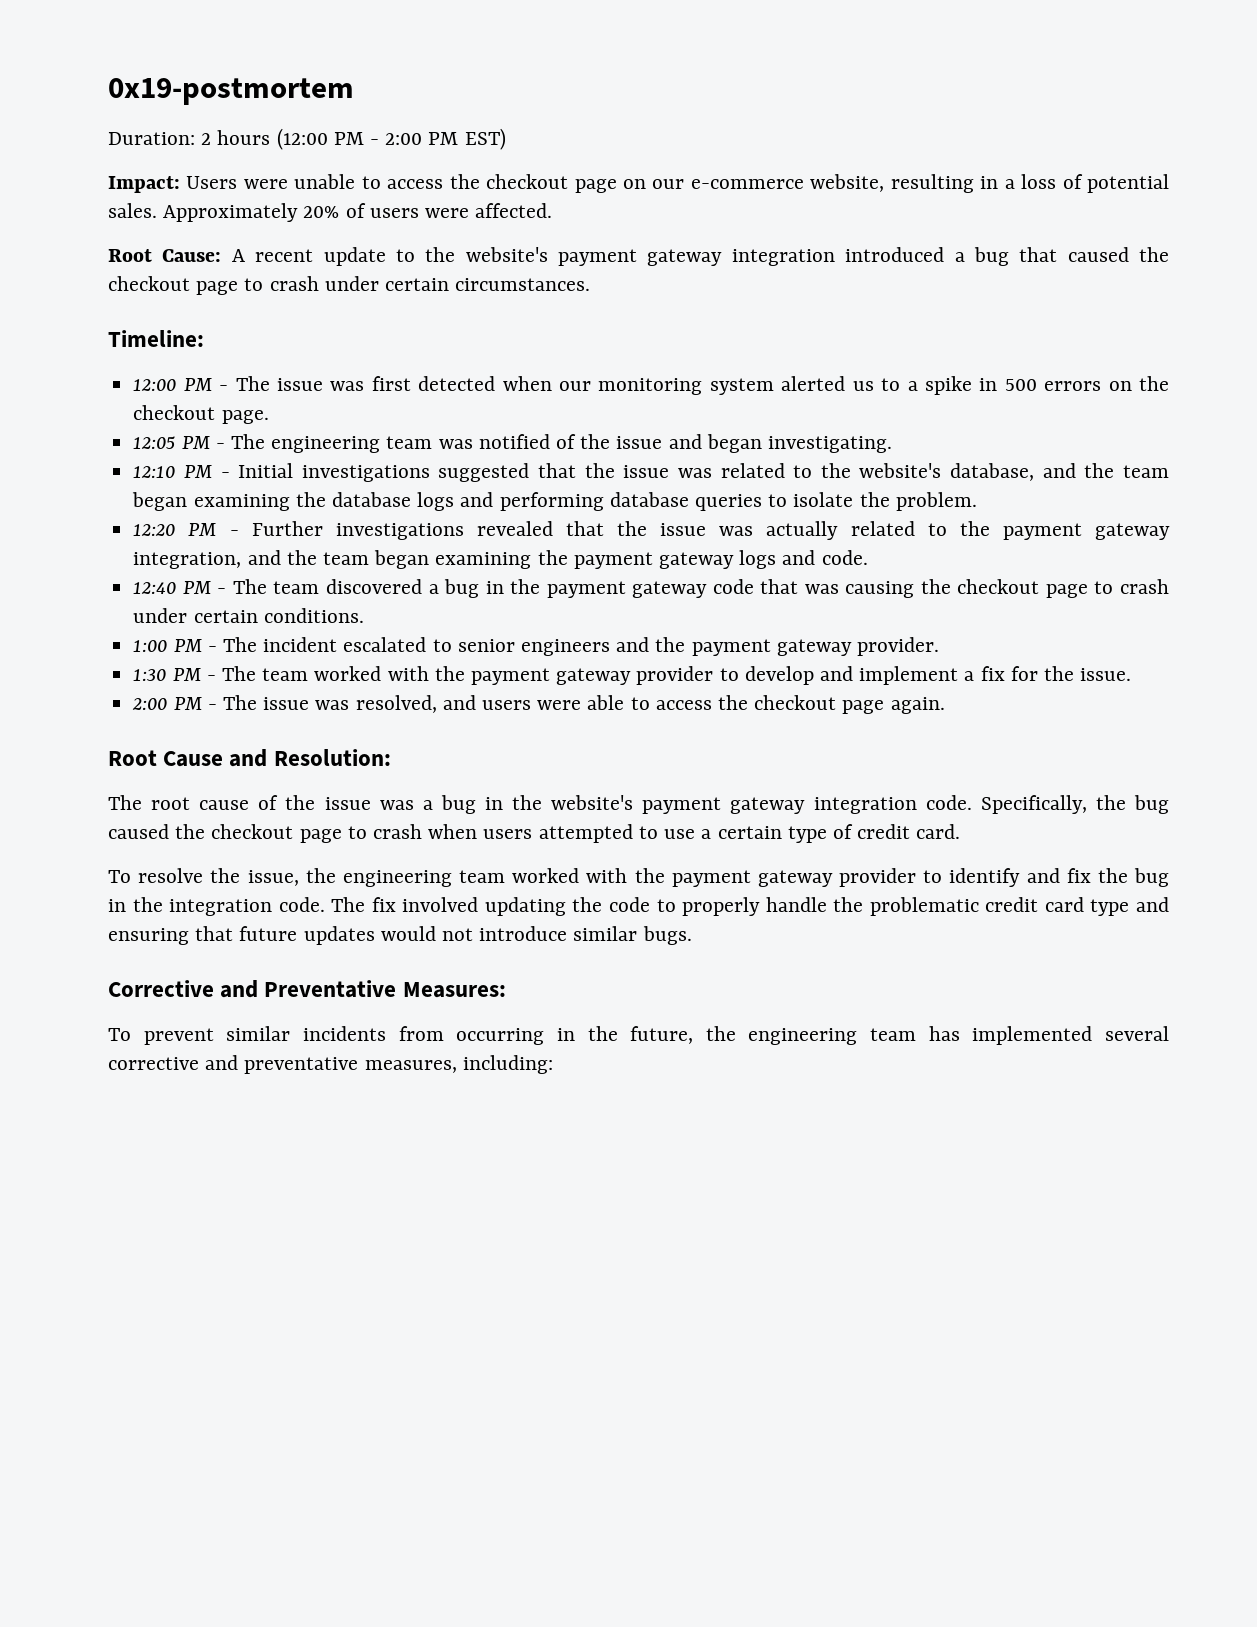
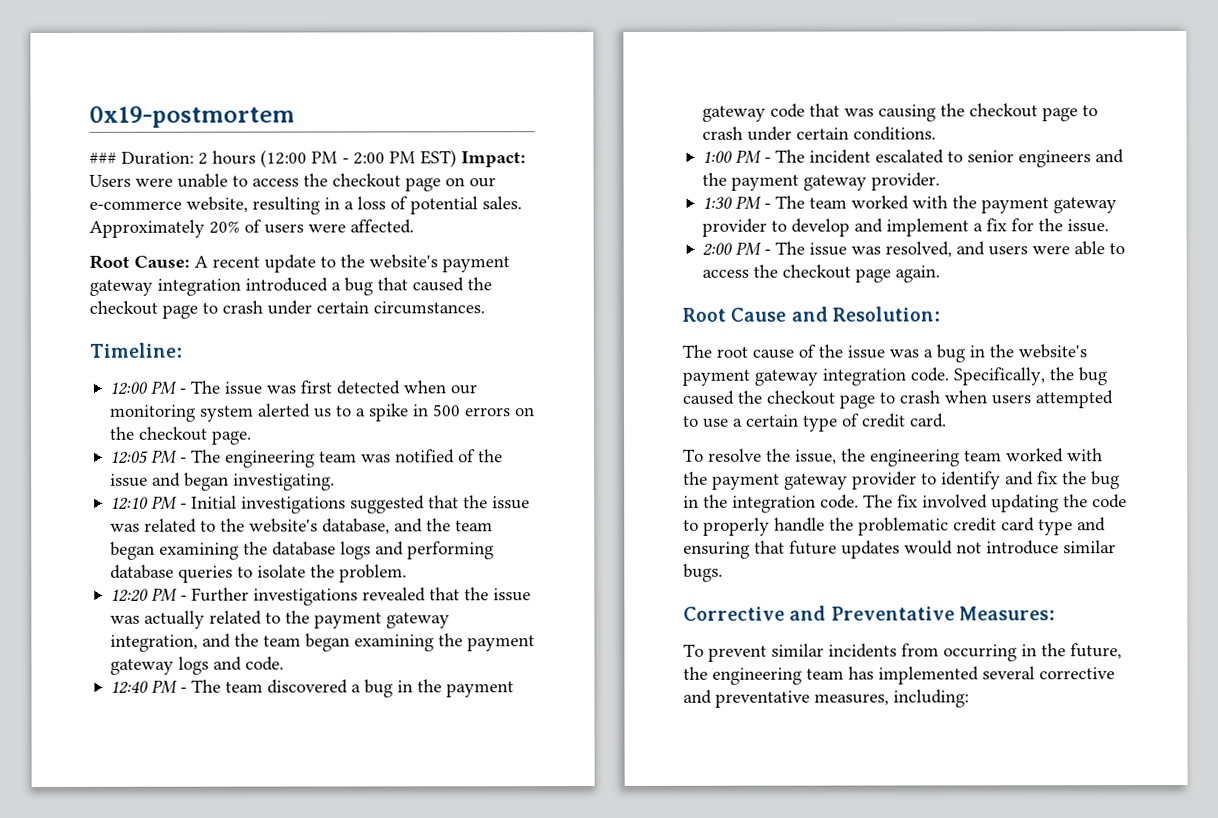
- Duration: 2 hours (12:00 PM - 2:00 PM EST)
- Impact: Users were unable to access the checkout page on our e-commerce website, resulting in a loss of potential sales.
+ ### Duration: 2 hours (12:00 PM - 2:00 PM EST) Impact: Users were unable to access the checkout page on our e-commerce website, resulting in a loss of potential sales.

